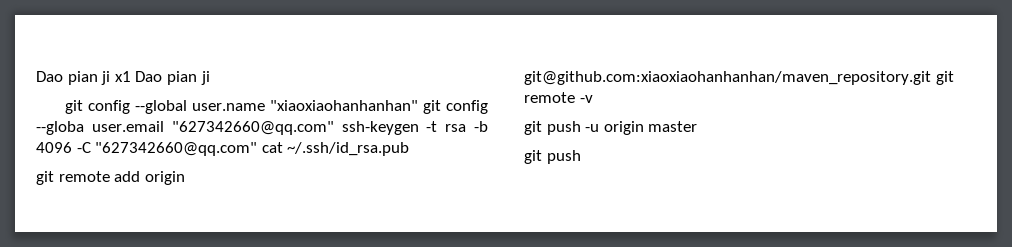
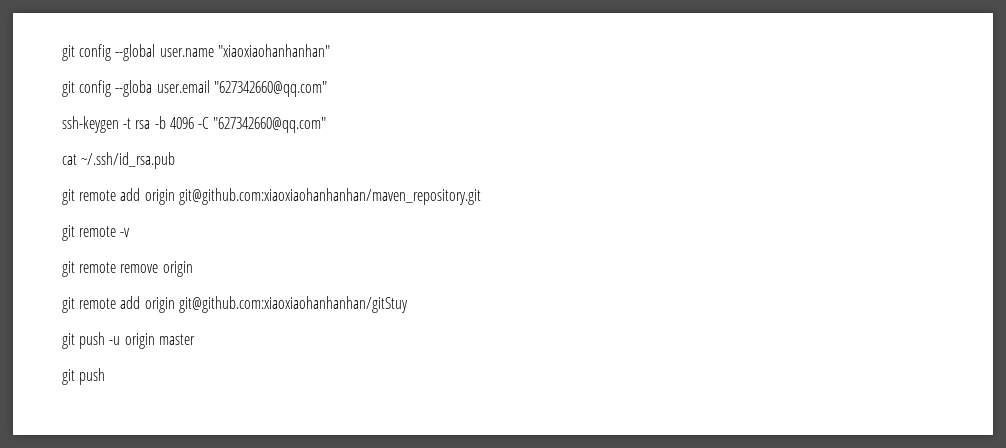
- Dao pian ji x1 Dao pian ji
- git config --global user.name "xiaoxiaohanhanhan" git config --globa user.email "627342660@qq.com" ssh-keygen -t rsa -b 4096 -C "627342660@qq.com" cat ~/.ssh/id_rsa.pub
+ git config --global user.name "xiaoxiaohanhanhan"
+ git config --globa user.email "627342660@qq.com"
+ ssh-keygen -t rsa -b 4096 -C "627342660@qq.com"
+ cat ~/.ssh/id_rsa.pub
- git remote add origin git@github.com:xiaoxiaohanhanhan/maven_repository.git git remote -v
+ git remote add origin git@github.com:xiaoxiaohanhanhan/maven_repository.git
+ git remote -v
+ git remote remove origin
+ git remote add origin git@github.com:xiaoxiaohanhanhan/gitStuy

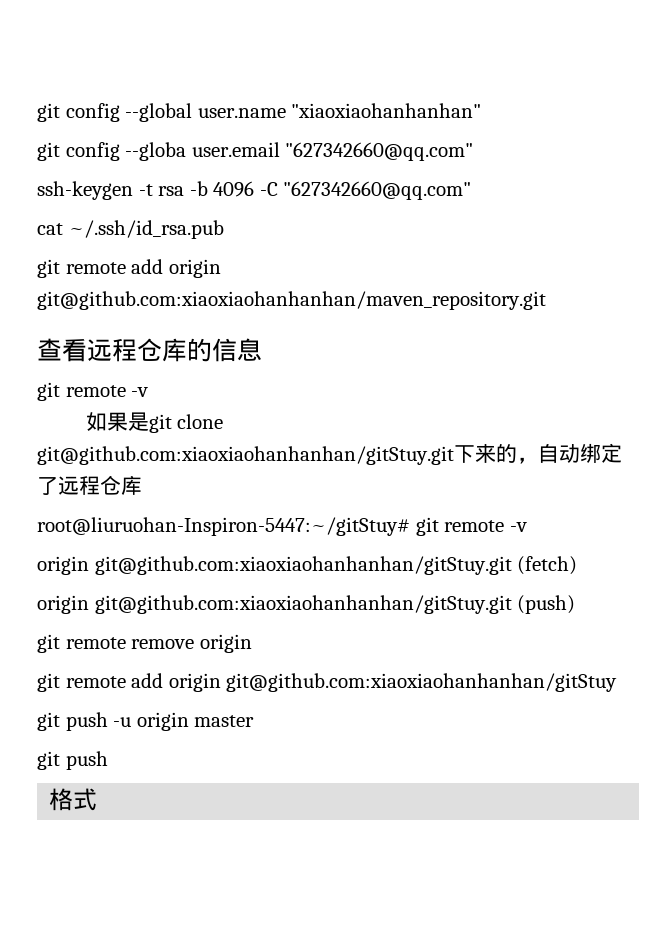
+ 查看远程仓库的信息
  git remote -v
+ 如果是git clone git@github.com:xiaoxiaohanhanhan/gitStuy.git下来的，自动绑定了远程仓库
+ root@liuruohan-Inspiron-5447:~/gitStuy# git remote -v
+ origin git@github.com:xiaoxiaohanhanhan/gitStuy.git (fetch)
+ origin git@github.com:xiaoxiaohanhanhan/gitStuy.git (push)
+ 格式

